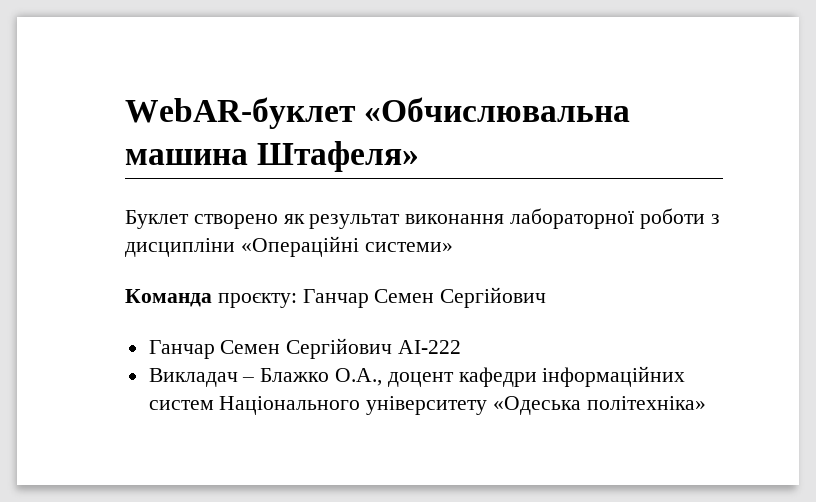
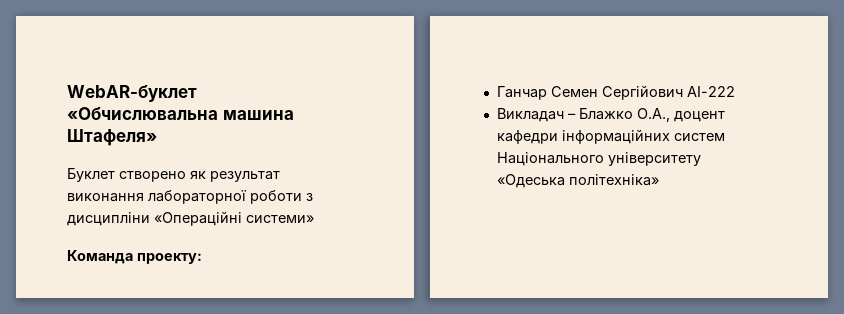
- Команда проєкту: Ганчар Семен Сергiйович
+ Команда проекту:

